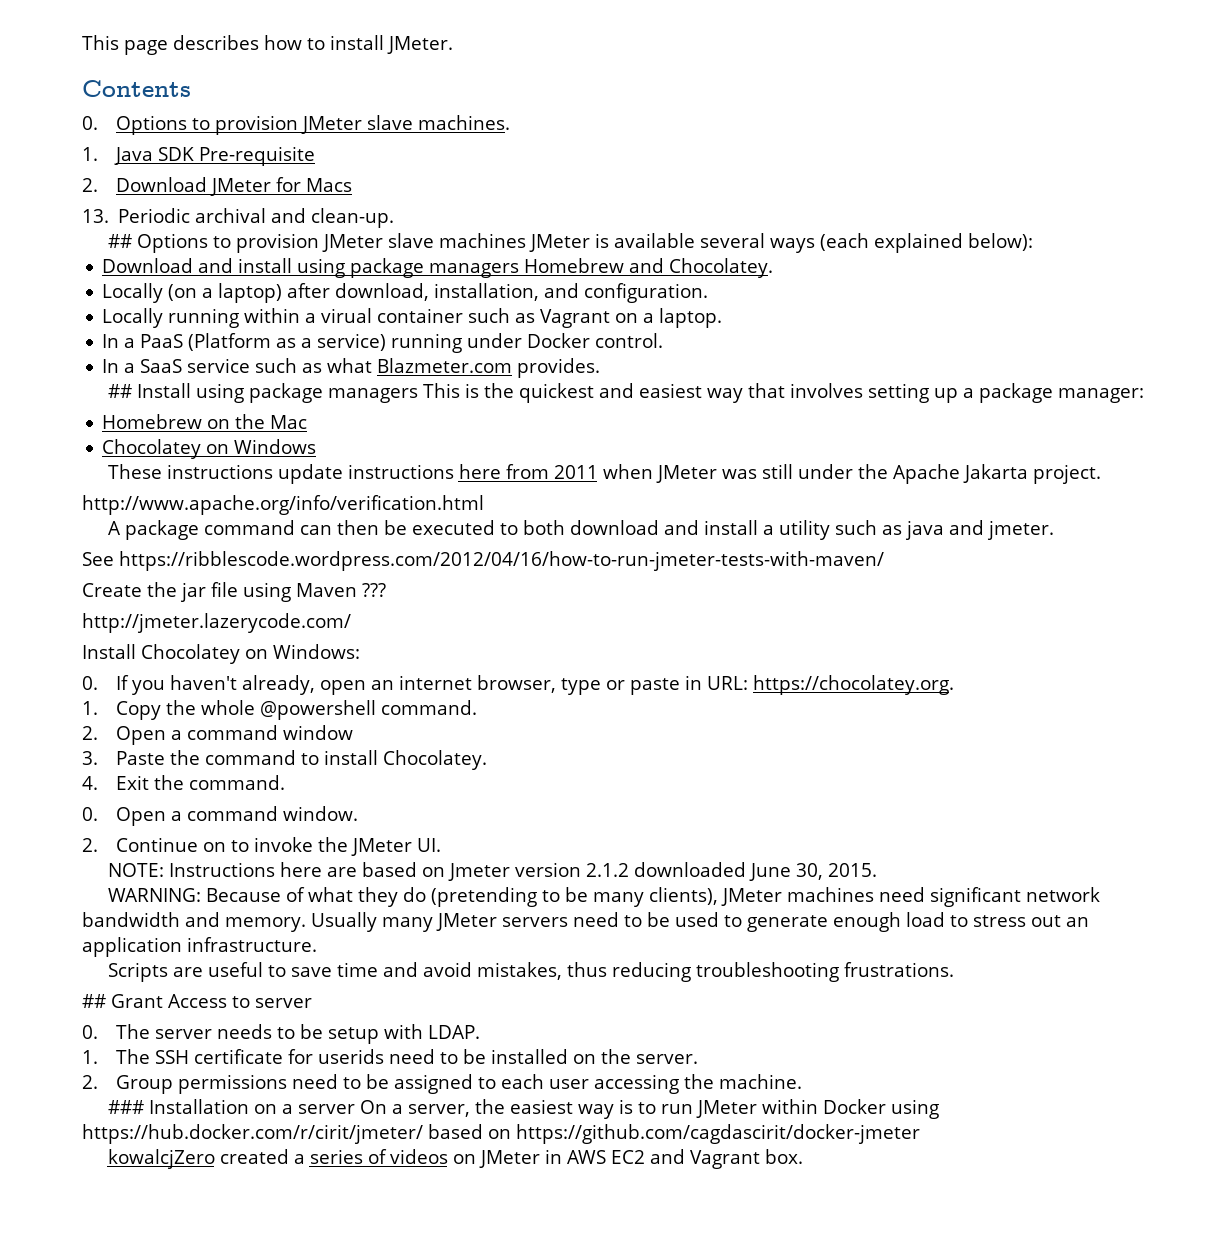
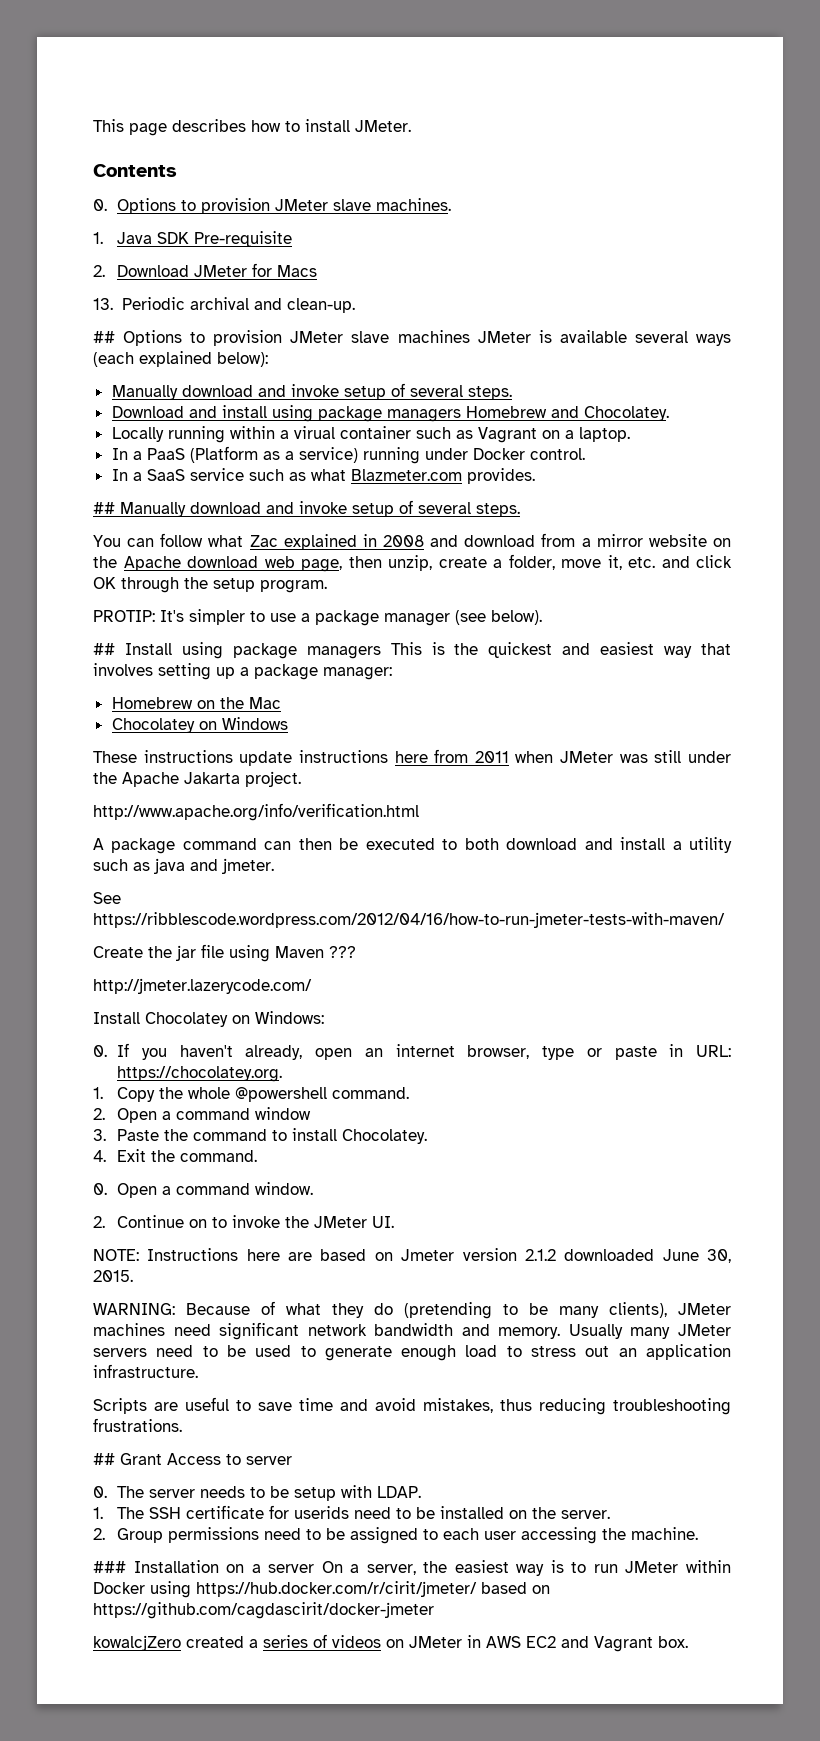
  ## Options to provision JMeter slave machines JMeter is available several ways (each explained below):
+ Manually download and invoke setup of several steps.
- Locally (on a laptop) after download, installation, and configuration.
+ ## Manually download and invoke setup of several steps.
+ You can follow what Zac explained in 2008 and download from a mirror website on the Apache download web page, then unzip, create a folder, move it, etc. and click OK through the setup program.
+ PROTIP: It's simpler to use a package manager (see below).

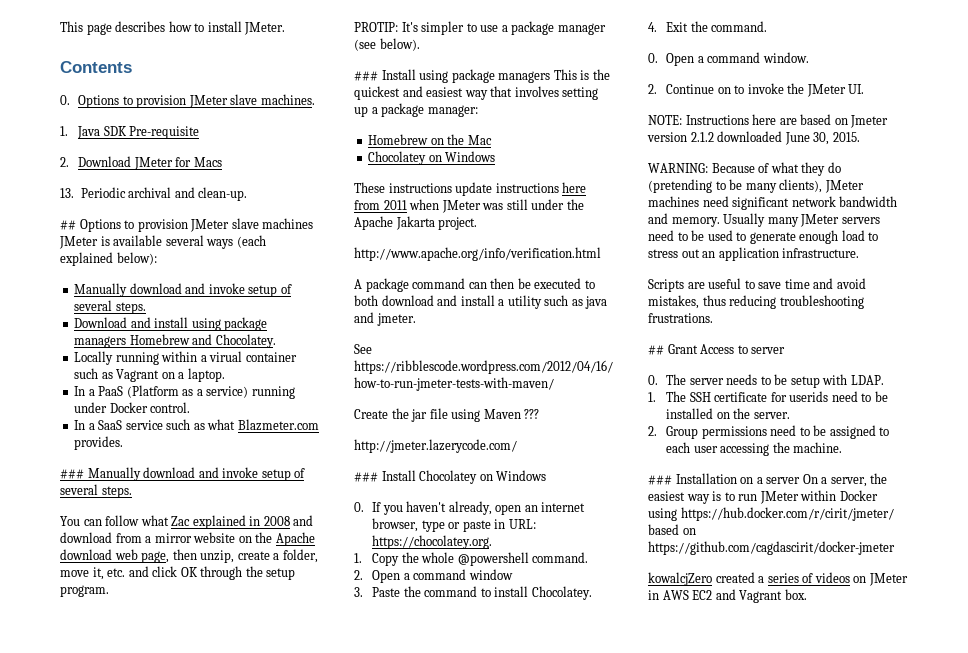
- ## Manually download and invoke setup of several steps.
+ ### Manually download and invoke setup of several steps.
- ## Install using package managers This is the quickest and easiest way that involves setting up a package manager:
+ ### Install using package managers This is the quickest and easiest way that involves setting up a package manager:
- Install Chocolatey on Windows:
+ ### Install Chocolatey on Windows

